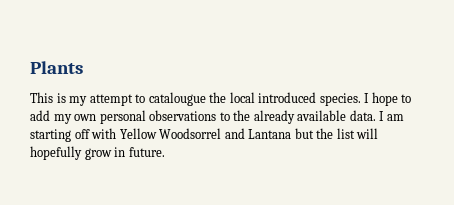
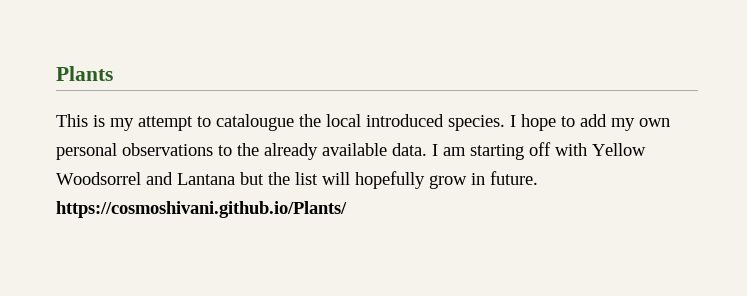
- I am starting off with Yellow Woodsorrel and Lantana but the list will hopefully grow in future.
+ I am starting off with Yellow Woodsorrel and Lantana but the list will hopefully grow in future. https://cosmoshivani.github.io/Plants/

